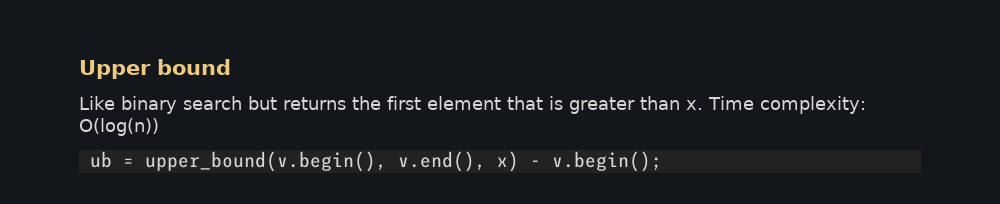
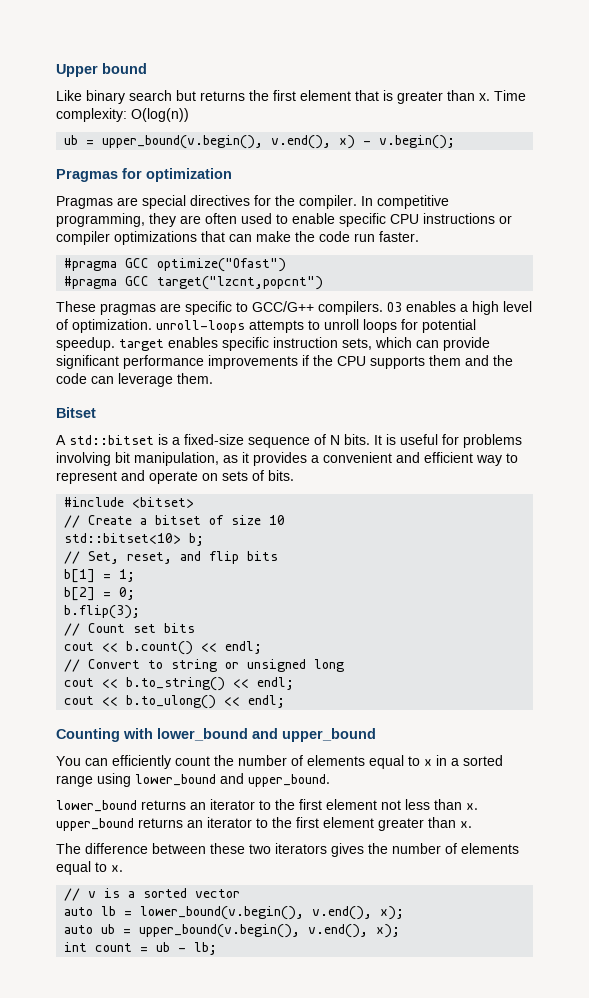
+ Pragmas for optimization
+ Pragmas are special directives for the compiler. In competitive programming, they are often used to enable specific CPU instructions or compiler optimizations that can make the code run faster.
+ #pragma GCC optimize("Ofast")
+ #pragma GCC target("lzcnt,popcnt")
+ These pragmas are specific to GCC/G++ compilers. O3 enables a high level of optimization. unroll-loops attempts to unroll loops for potential speedup. target enables specific instruction sets, which can provide significant performance improvements if the CPU supports them and the code can leverage them.
+ Bitset
+ A std::bitset is a fixed-size sequence of N bits. It is useful for problems involving bit manipulation, as it provides a convenient and efficient way to represent and operate on sets of bits.
+ #include <bitset>
+ // Create a bitset of size 10
+ std::bitset<10> b;
+ // Set, reset, and flip bits
+ b[1] = 1;
+ b[2] = 0;
+ b.flip(3);
+ // Count set bits
+ cout << b.count() << endl;
+ // Convert to string or unsigned long
+ cout << b.to_string() << endl;
+ cout << b.to_ulong() << endl;
+ Counting with lower_bound and upper_bound
+ You can efficiently count the number of elements equal to x in a sorted range using lower_bound and upper_bound.
+ lower_bound returns an iterator to the first element not less than x. upper_bound returns an iterator to the first element greater than x.
+ The difference between these two iterators gives the number of elements equal to x.
+ // v is a sorted vector
+ auto lb = lower_bound(v.begin(), v.end(), x);
+ auto ub = upper_bound(v.begin(), v.end(), x);
+ int count = ub - lb;

